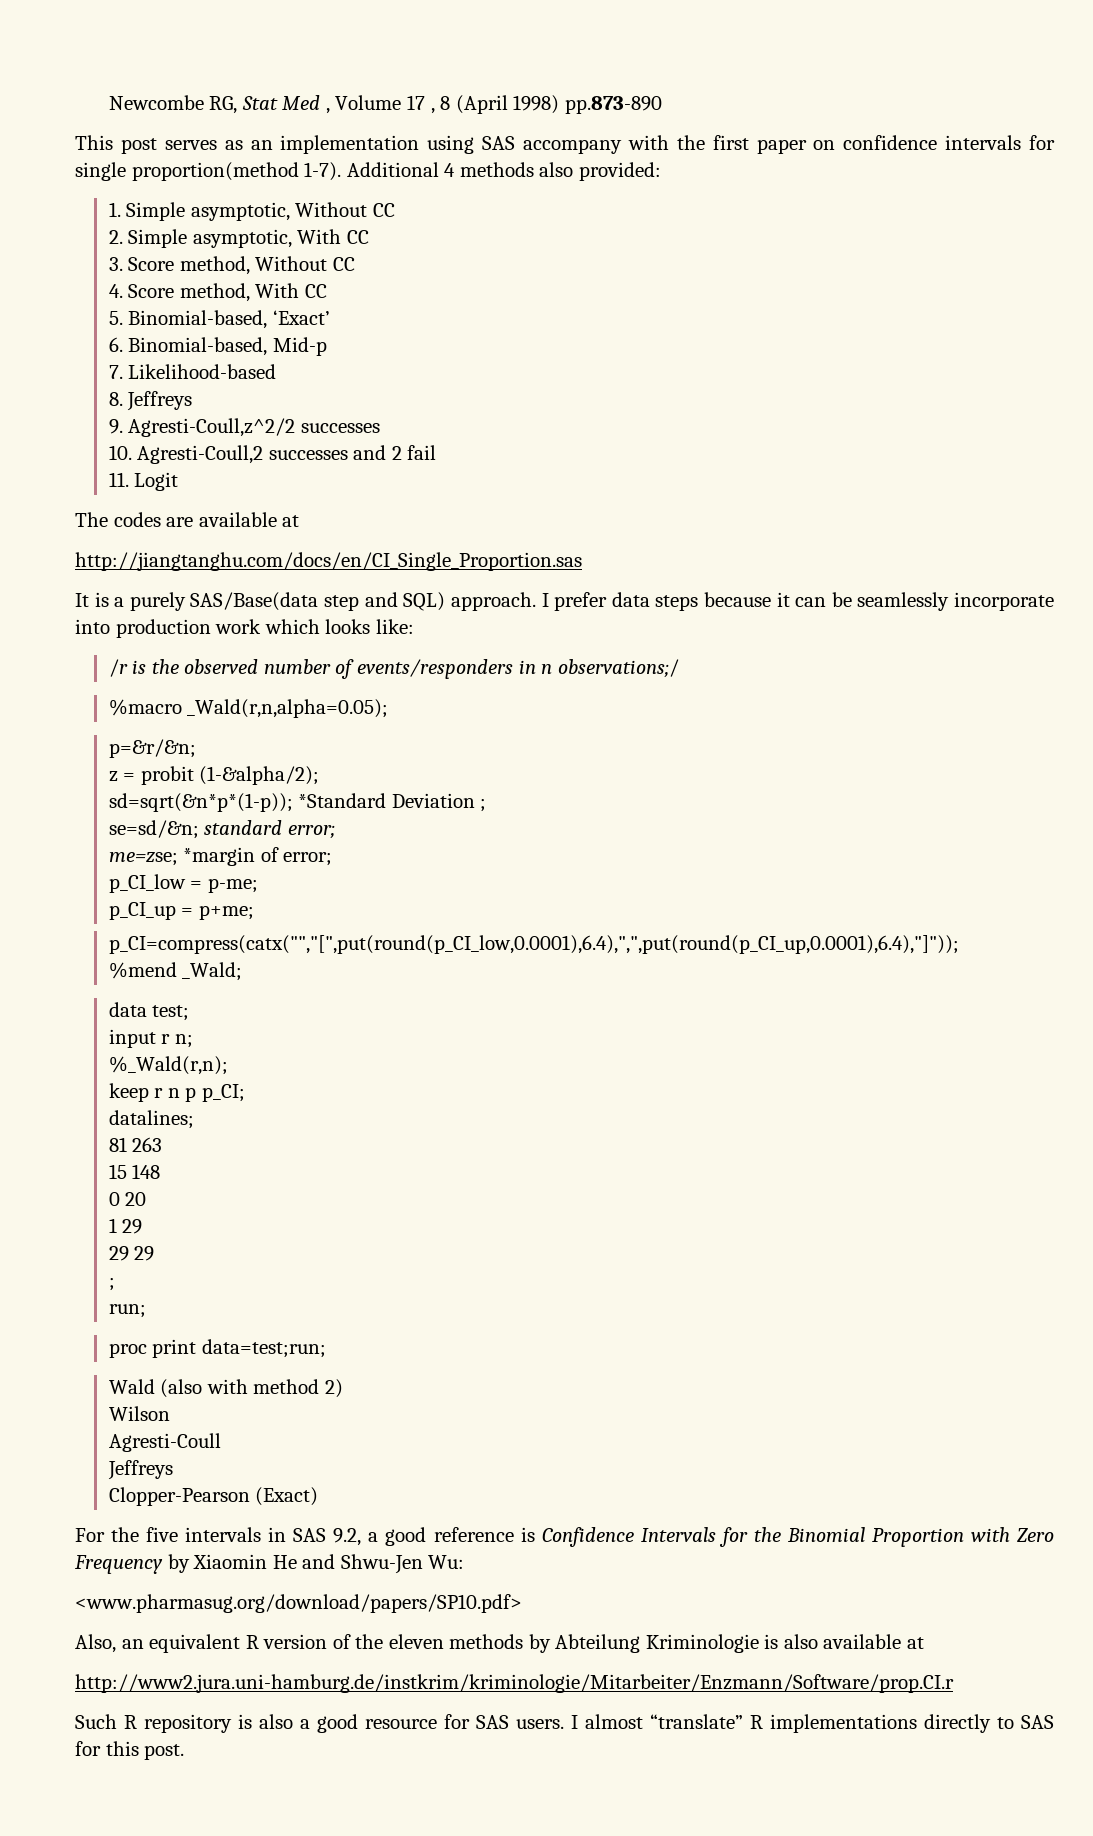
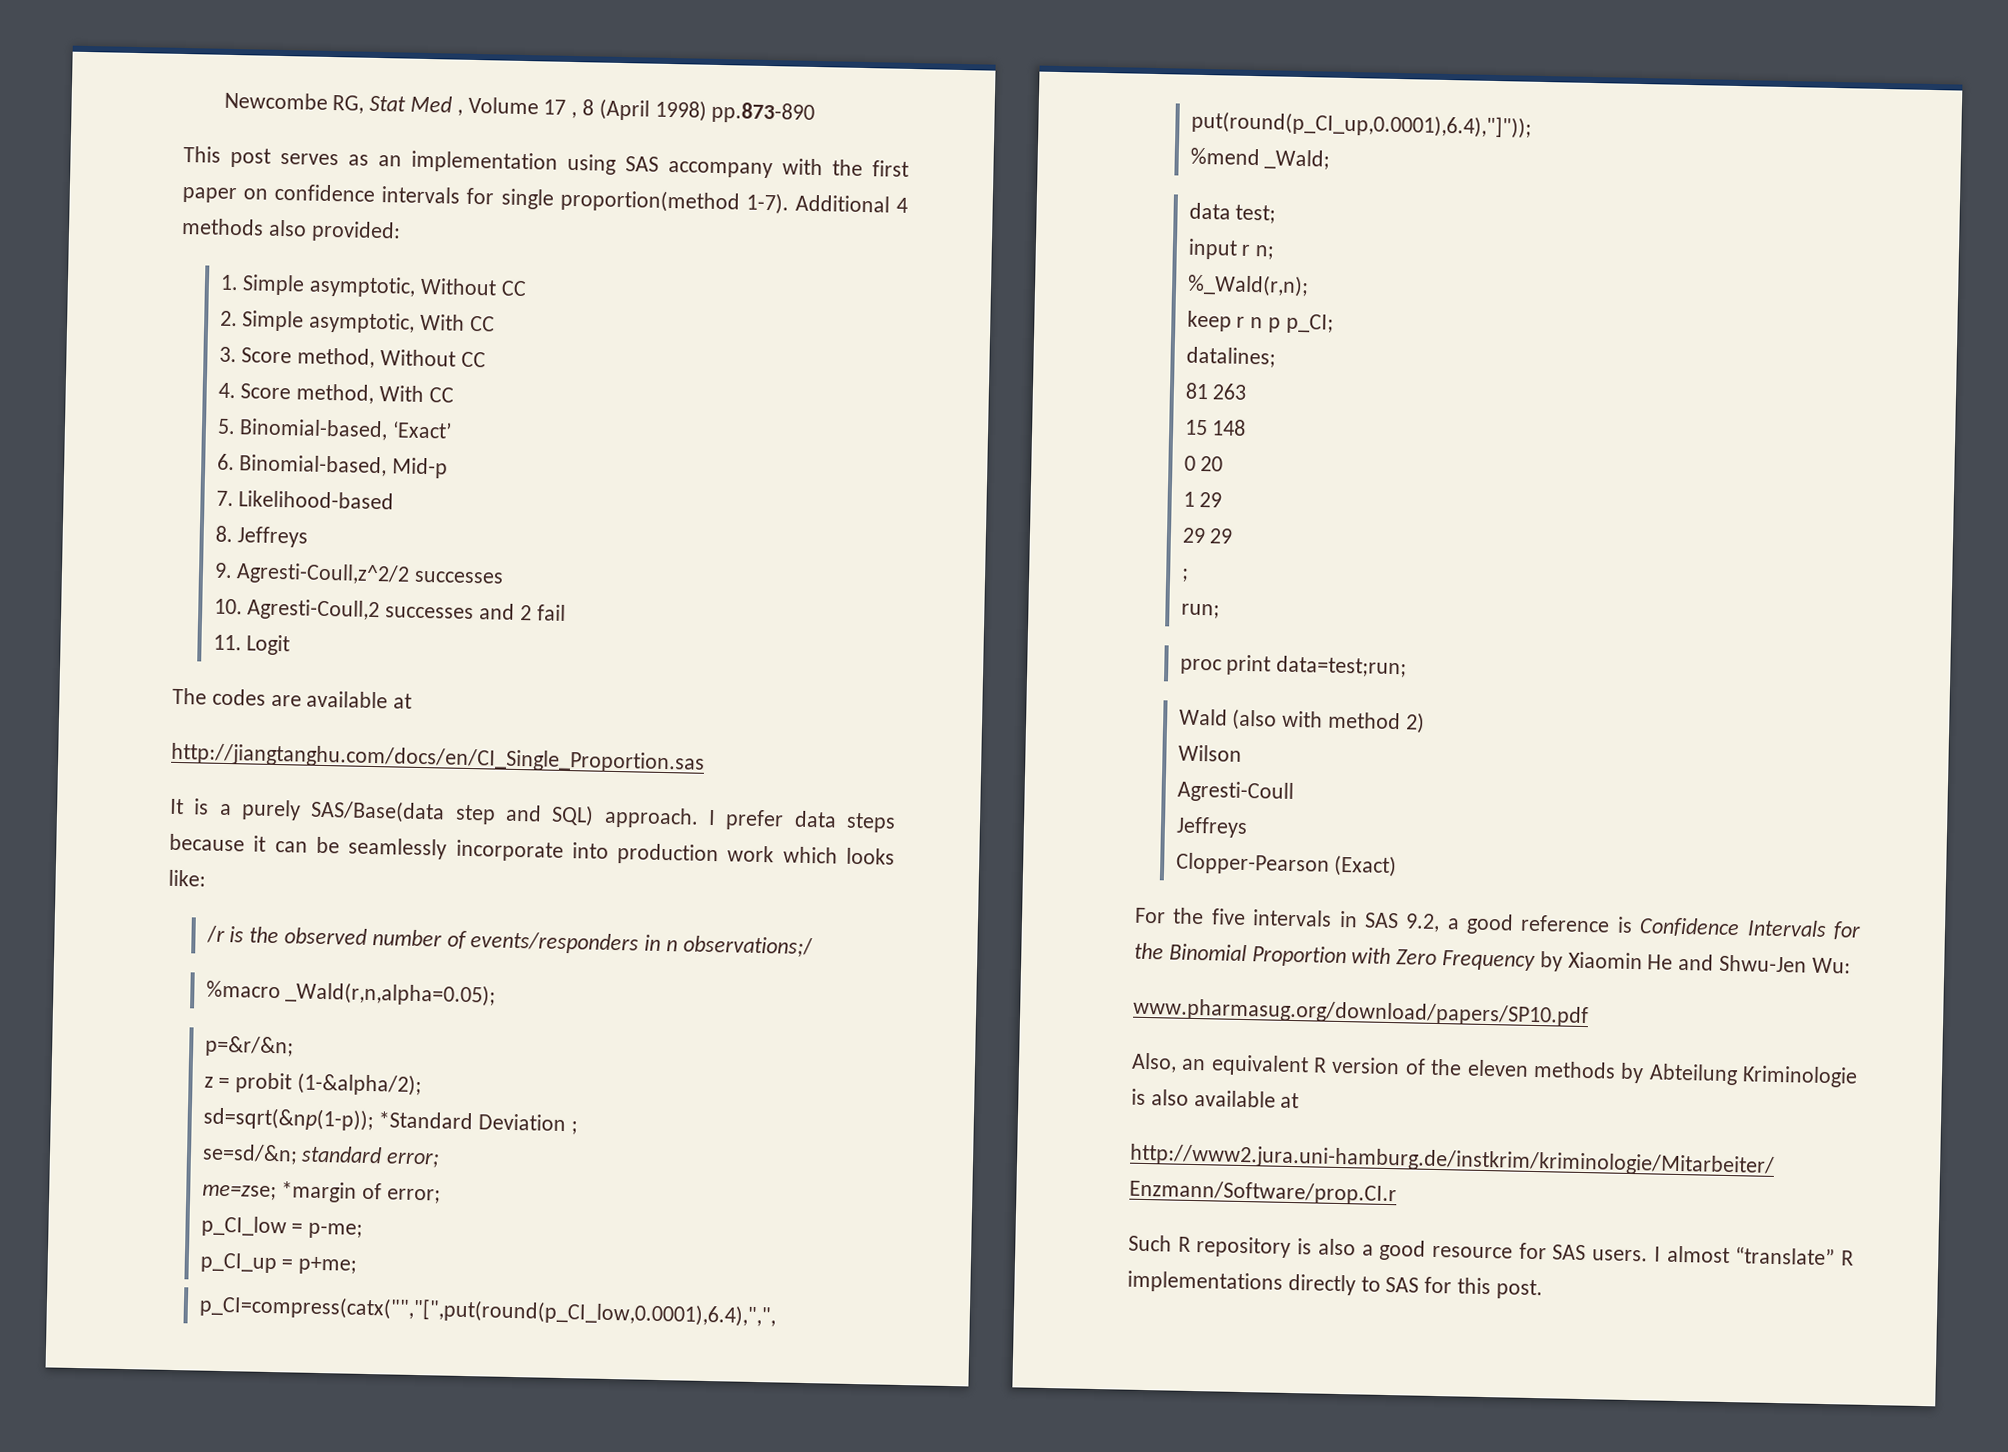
- sd=sqrt(&n*p*(1-p)); *Standard Deviation ;
+ sd=sqrt(&np(1-p)); *Standard Deviation ;
- <www.pharmasug.org/download/papers/SP10.pdf>
+ www.pharmasug.org/download/papers/SP10.pdf

